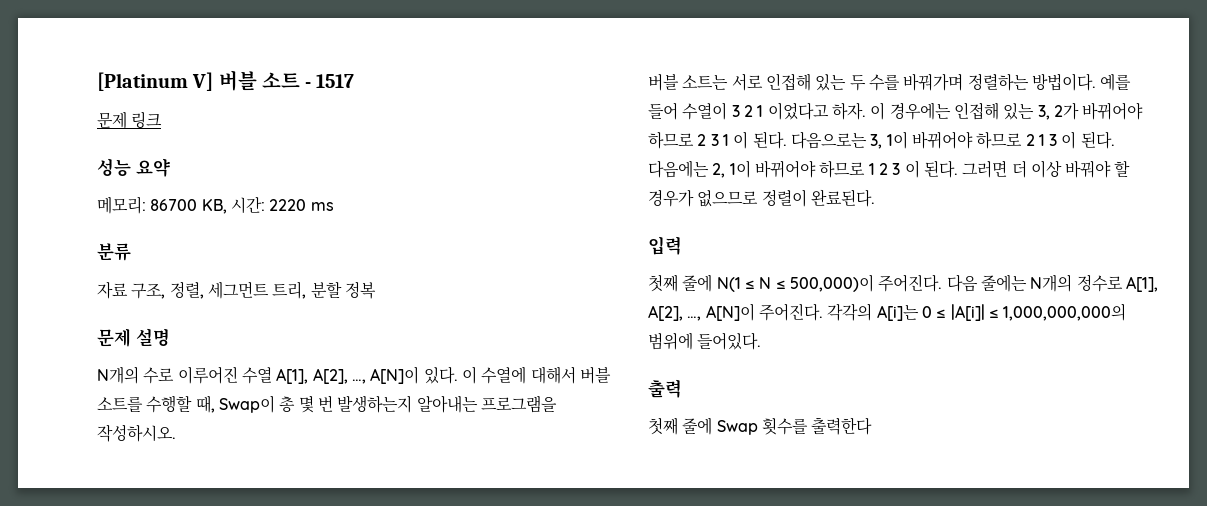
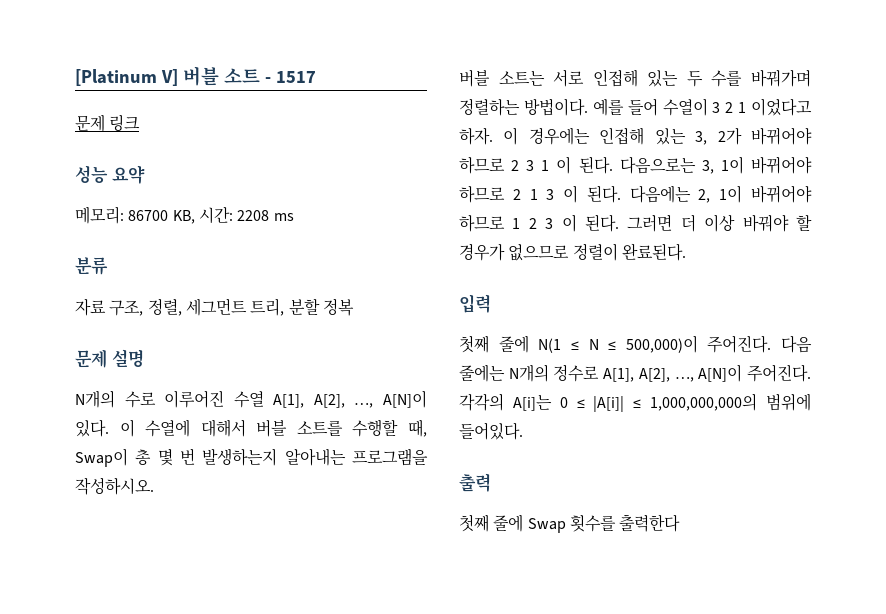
- 메모리: 86700 KB, 시간: 2220 ms
+ 메모리: 86700 KB, 시간: 2208 ms

